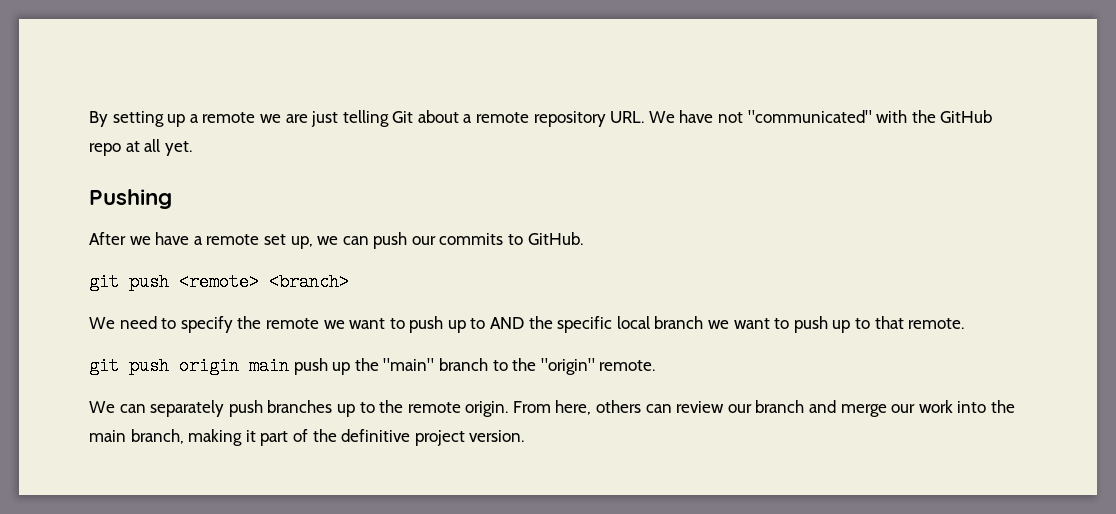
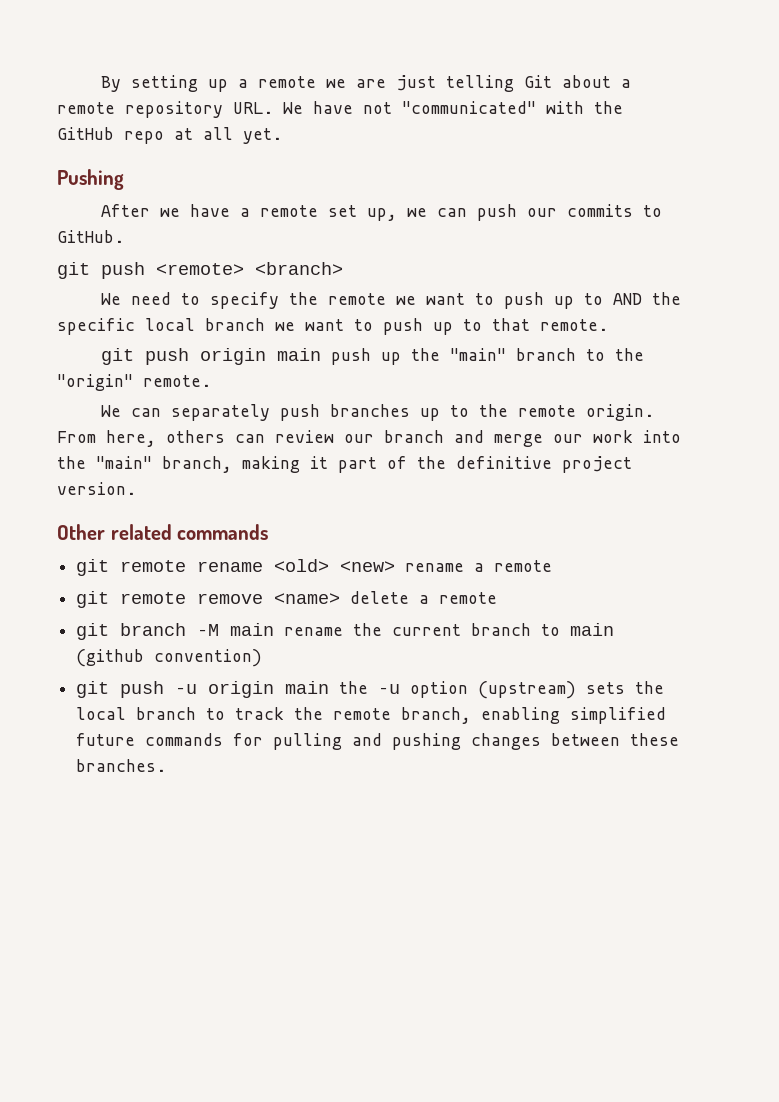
- From here, others can review our branch and merge our work into the main branch, making it part of the definitive project version.
+ From here, others can review our branch and merge our work into the "main" branch, making it part of the definitive project version.
+ Other related commands
+ git remote rename <old> <new> rename a remote
+ git remote remove <name> delete a remote
+ git branch -M main rename the current branch to main (github convention)
+ git push -u origin main the -u option (upstream) sets the local branch to track the remote branch, enabling simplified future commands for pulling and pushing changes between these branches.

